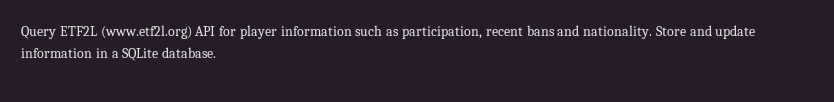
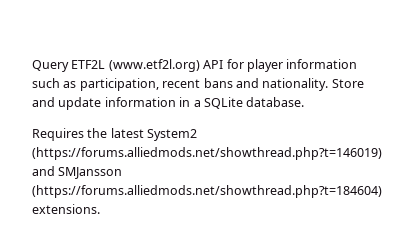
+ Requires the latest System2 (https://forums.alliedmods.net/showthread.php?t=146019) and SMJansson (https://forums.alliedmods.net/showthread.php?t=184604) extensions.

